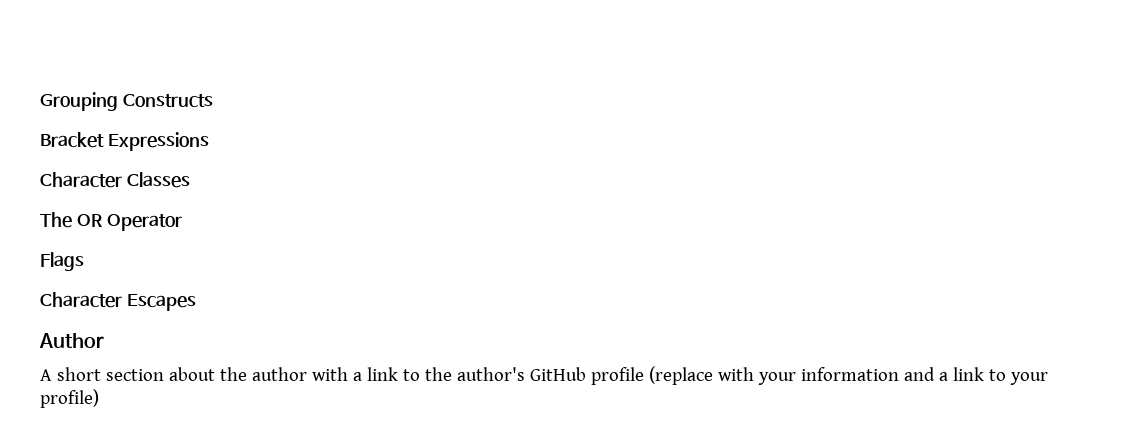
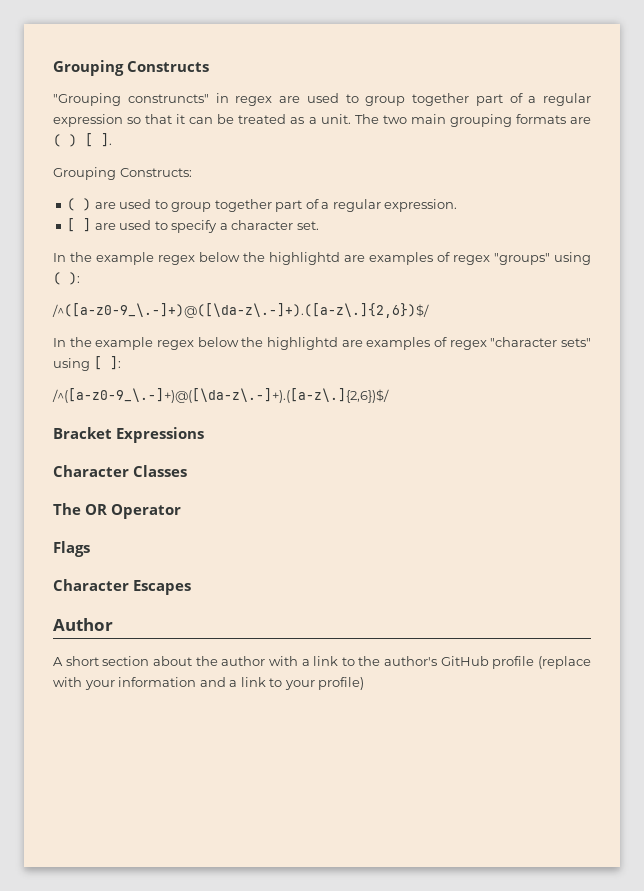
+ "Grouping construncts" in regex are used to group together part of a regular expression so that it can be treated as a unit. The two main grouping formats are ( ) [ ].
+ Grouping Constructs:
+ ( ) are used to group together part of a regular expression.
+ [ ] are used to specify a character set.
+ In the example regex below the highlightd are examples of regex "groups" using ( ):
+ /^([a-z0-9_\.-]+)@([\da-z\.-]+).([a-z\.]{2,6})$/
+ In the example regex below the highlightd are examples of regex "character sets" using [ ]:
+ /^([a-z0-9_\.-]+)@([\da-z\.-]+).([a-z\.]{2,6})$/

